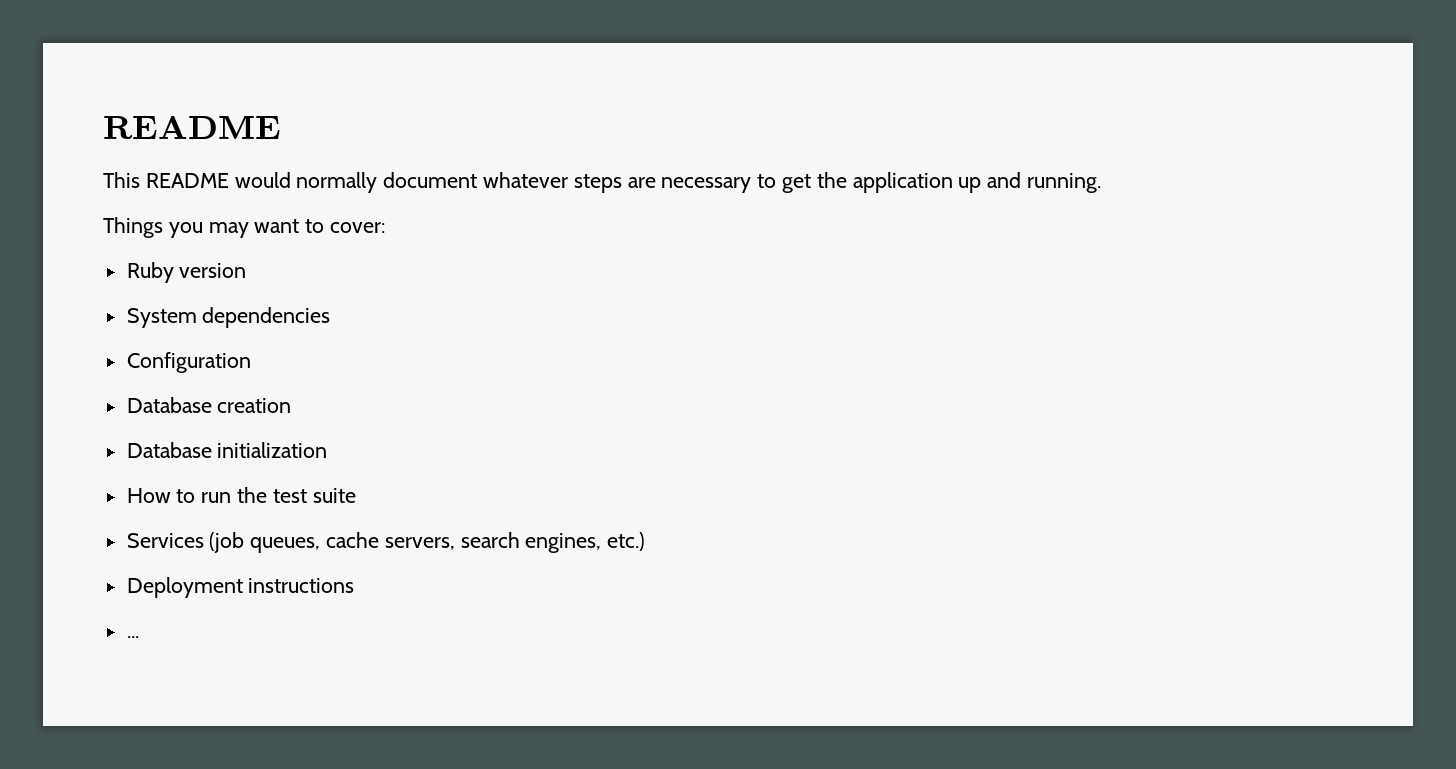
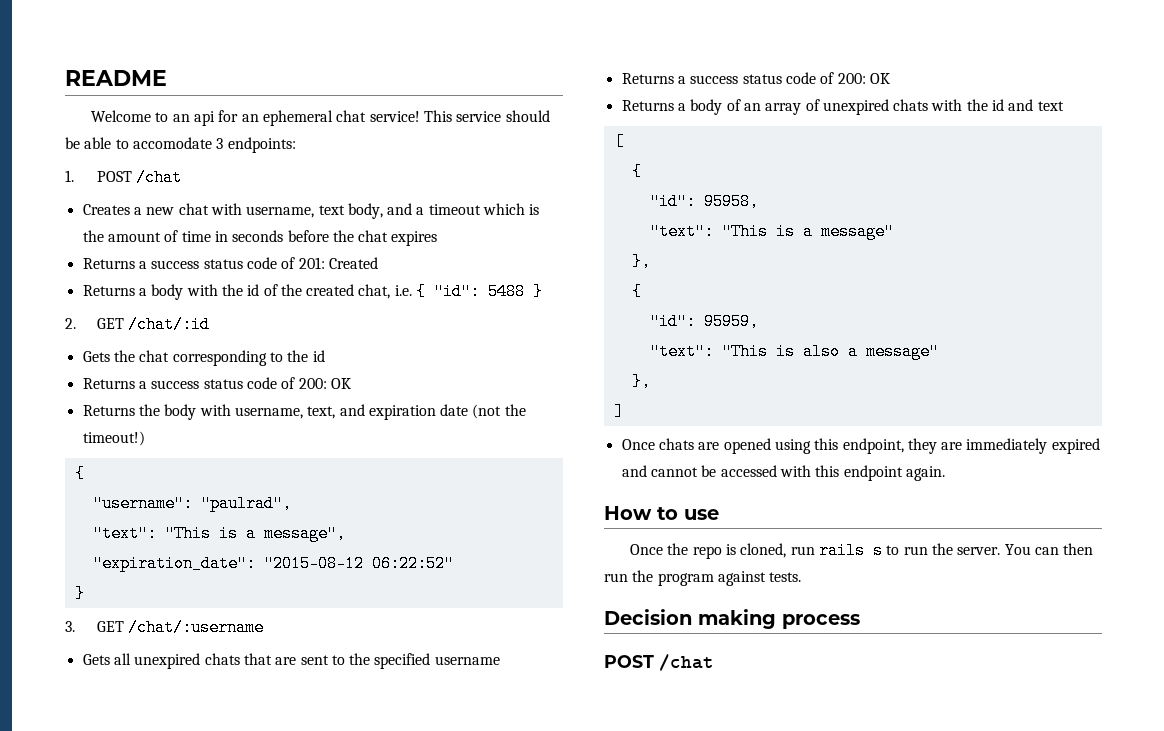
- This README would normally document whatever steps are necessary to get the application up and running.
- Things you may want to cover:
- Ruby version
- System dependencies
- Configuration
- Database creation
- Database initialization
- How to run the test suite
- Services (job queues, cache servers, search engines, etc.)
- Deployment instructions
- ...
+ Welcome to an api for an ephemeral chat service! This service should be able to accomodate 3 endpoints:
+ 1. POST /chat
+ Creates a new chat with username, text body, and a timeout which is the amount of time in seconds before the chat expires
+ Returns a success status code of 201: Created
+ Returns a body with the id of the created chat, i.e. { "id": 5488 }
+ 2. GET /chat/:id
+ Gets the chat corresponding to the id
+ Returns a success status code of 200: OK
+ Returns the body with username, text, and expiration date (not the timeout!)
+ {
+ "username": "paulrad",
+ "text": "This is a message",
+ "expiration_date": "2015-08-12 06:22:52"
+ }
+ 3. GET /chat/:username
+ Gets all unexpired chats that are sent to the specified username
+ Returns a success status code of 200: OK
+ Returns a body of an array of unexpired chats with the id and text
+ [
+ {
+ "id": 95958,
+ "text": "This is a message"
+ },
+ {
+ "id": 95959,
+ "text": "This is also a message"
+ },
+ ]
+ Once chats are opened using this endpoint, they are immediately expired and cannot be accessed with this endpoint again.
+ How to use
+ Once the repo is cloned, run rails s to run the server. You can then run the program against tests.
+ Decision making process
+ POST /chat

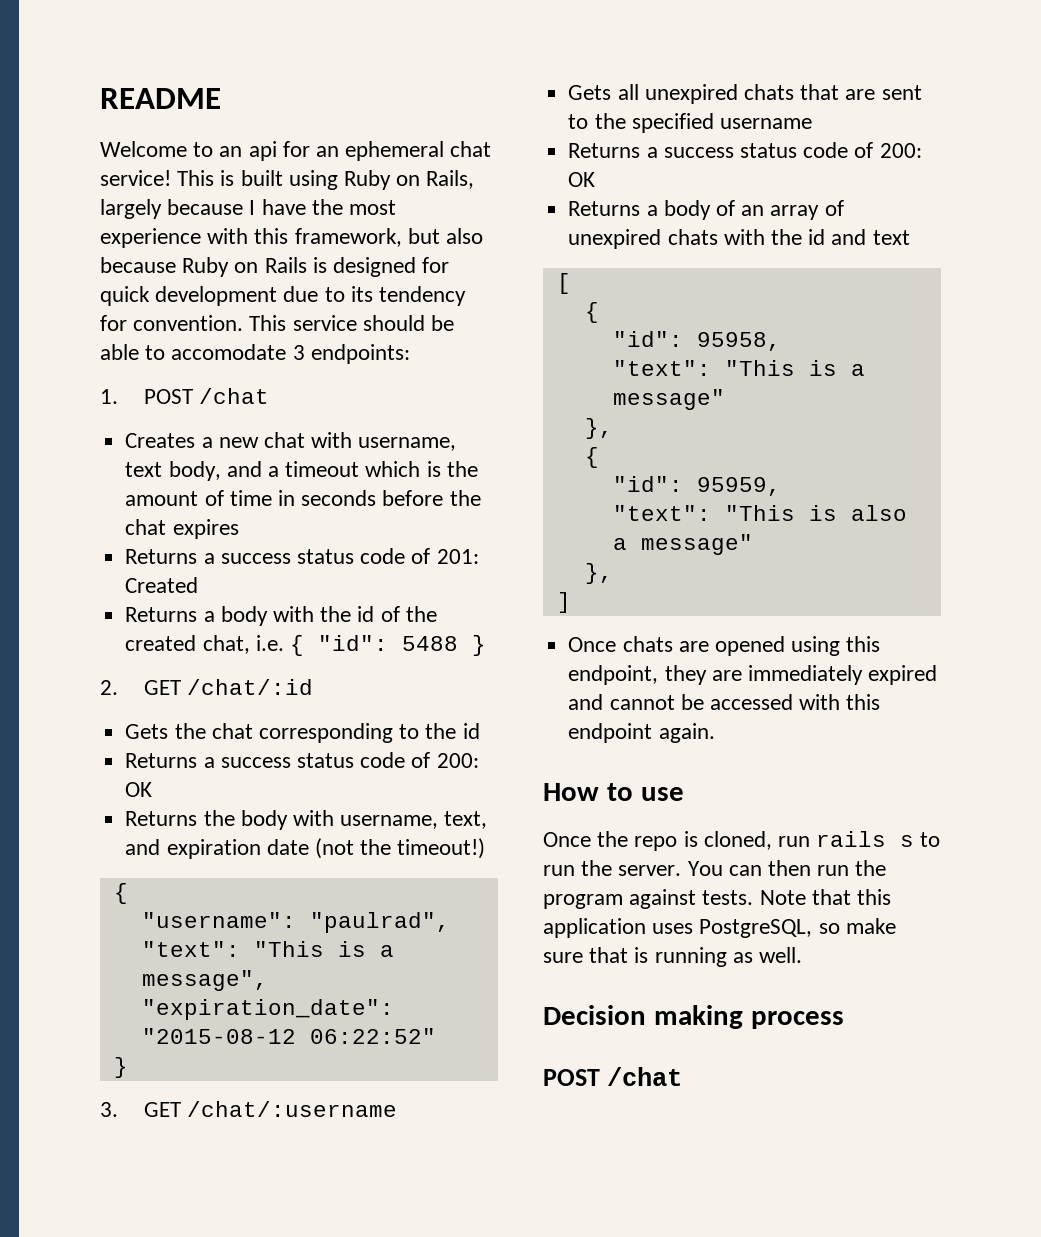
- This service should be able to accomodate 3 endpoints:
+ This is built using Ruby on Rails, largely because I have the most experience with this framework, but also because Ruby on Rails is designed for quick development due to its tendency for convention. This service should be able to accomodate 3 endpoints:
+ Note that this application uses PostgreSQL, so make sure that is running as well.

